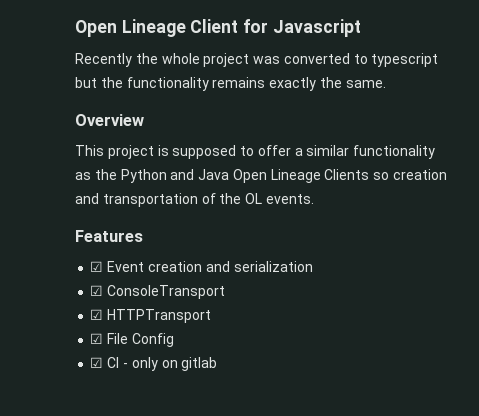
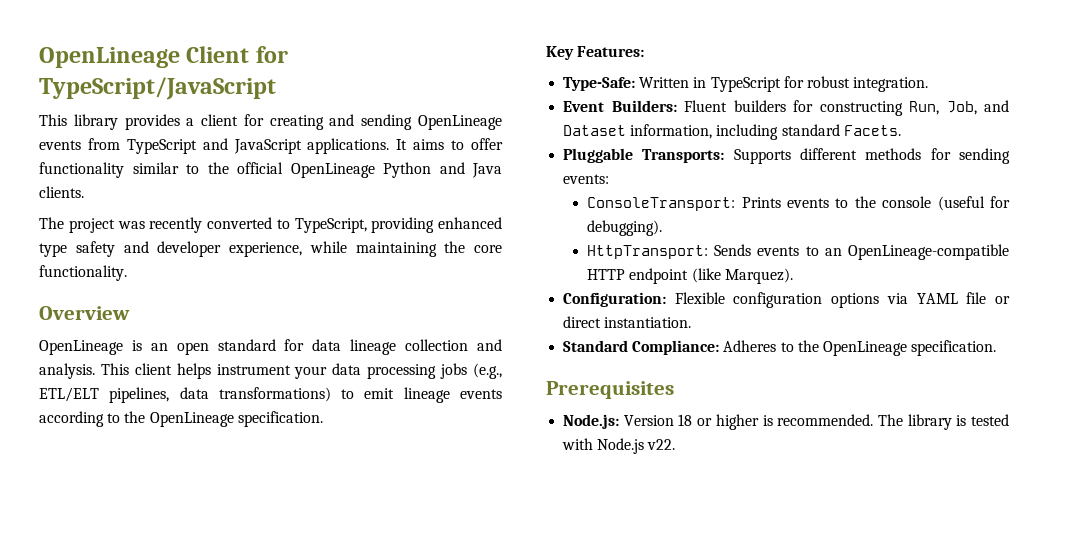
- Open Lineage Client for Javascript
- Recently the whole project was converted to typescript but the functionality remains exactly the same.
+ OpenLineage Client for TypeScript/JavaScript
+ This library provides a client for creating and sending OpenLineage events from TypeScript and JavaScript applications. It aims to offer functionality similar to the official OpenLineage Python and Java clients.
+ The project was recently converted to TypeScript, providing enhanced type safety and developer experience, while maintaining the core functionality.
  Overview
- This project is supposed to offer a similar functionality as the Python and Java Open Lineage Clients so creation and transportation of the OL events.
- Features
- ☑ Event creation and serialization
- ☑ ConsoleTransport
- ☑ HTTPTransport
- ☑ File Config
- ☑ CI - only on gitlab
+ OpenLineage is an open standard for data lineage collection and analysis. This client helps instrument your data processing jobs (e.g., ETL/ELT pipelines, data transformations) to emit lineage events according to the OpenLineage specification.
+ Key Features:
+ Type-Safe: Written in TypeScript for robust integration.
+ Event Builders: Fluent builders for constructing Run, Job, and Dataset information, including standard Facets.
+ Pluggable Transports: Supports different methods for sending events:
+ ConsoleTransport: Prints events to the console (useful for debugging).
+ HttpTransport: Sends events to an OpenLineage-compatible HTTP endpoint (like Marquez).
+ Configuration: Flexible configuration options via YAML file or direct instantiation.
+ Standard Compliance: Adheres to the OpenLineage specification.
+ Prerequisites
+ Node.js: Version 18 or higher is recommended. The library is tested with Node.js v22.

